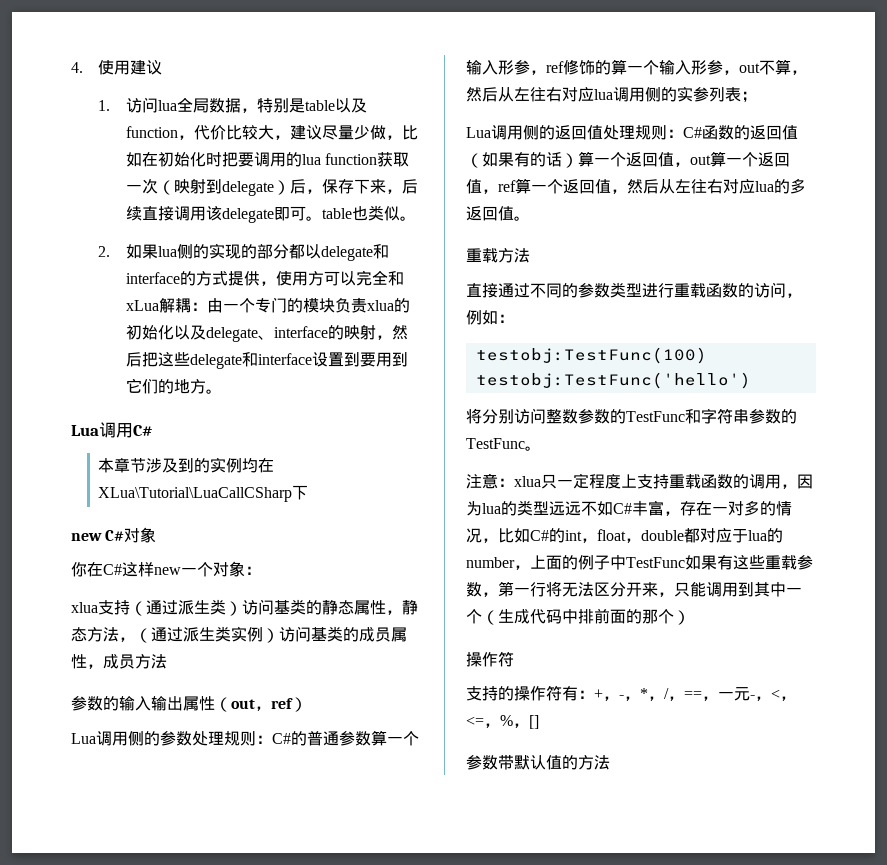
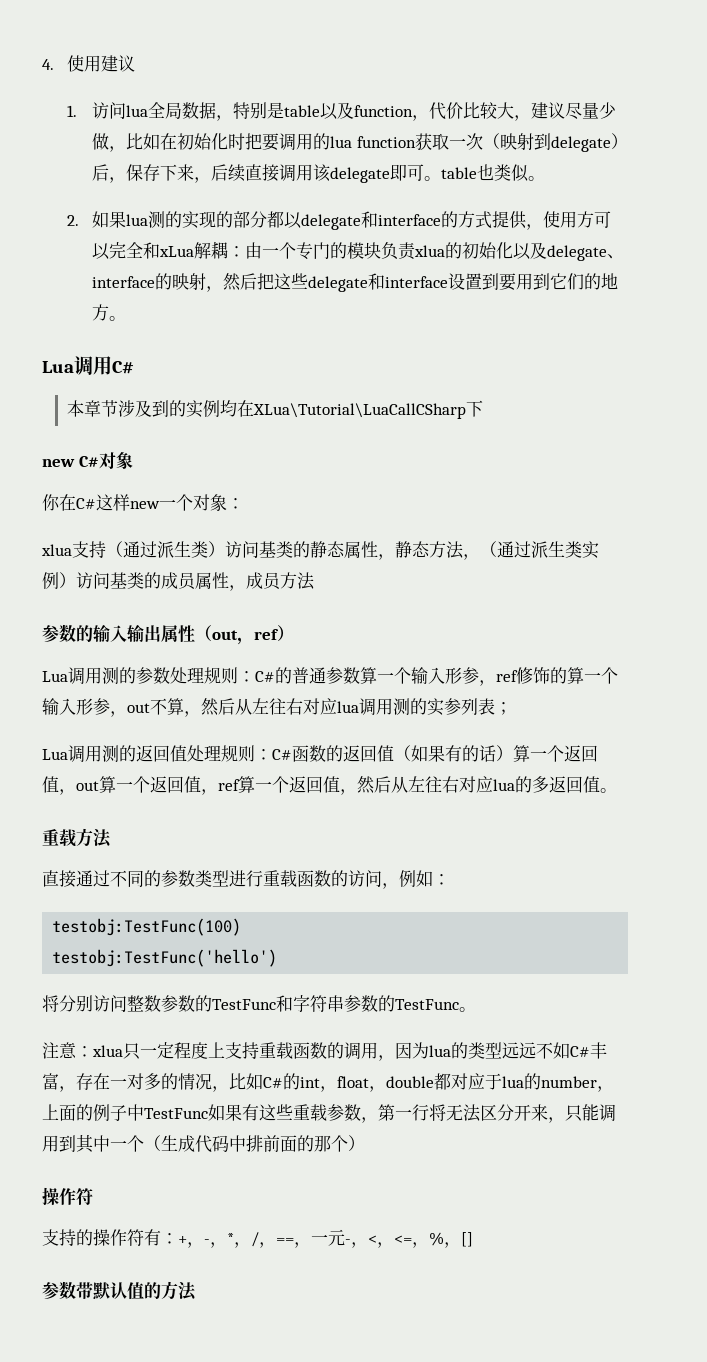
- 2.如果lua侧的实现的部分都以delegate和interface的方式提供，使用方可以完全和xLua解耦：由一个专门的模块负责xlua的初始化以及delegate、interface的映射，然后把这些delegate和interface设置到要用到它们的地方。
+ 2.如果lua测的实现的部分都以delegate和interface的方式提供，使用方可以完全和xLua解耦：由一个专门的模块负责xlua的初始化以及delegate、interface的映射，然后把这些delegate和interface设置到要用到它们的地方。
- Lua调用侧的参数处理规则：C#的普通参数算一个输入形参，ref修饰的算一个输入形参，out不算，然后从左往右对应lua调用侧的实参列表；
+ Lua调用测的参数处理规则：C#的普通参数算一个输入形参，ref修饰的算一个输入形参，out不算，然后从左往右对应lua调用测的实参列表；
- Lua调用侧的返回值处理规则：C#函数的返回值（如果有的话）算一个返回值，out算一个返回值，ref算一个返回值，然后从左往右对应lua的多返回值。
+ Lua调用测的返回值处理规则：C#函数的返回值（如果有的话）算一个返回值，out算一个返回值，ref算一个返回值，然后从左往右对应lua的多返回值。

